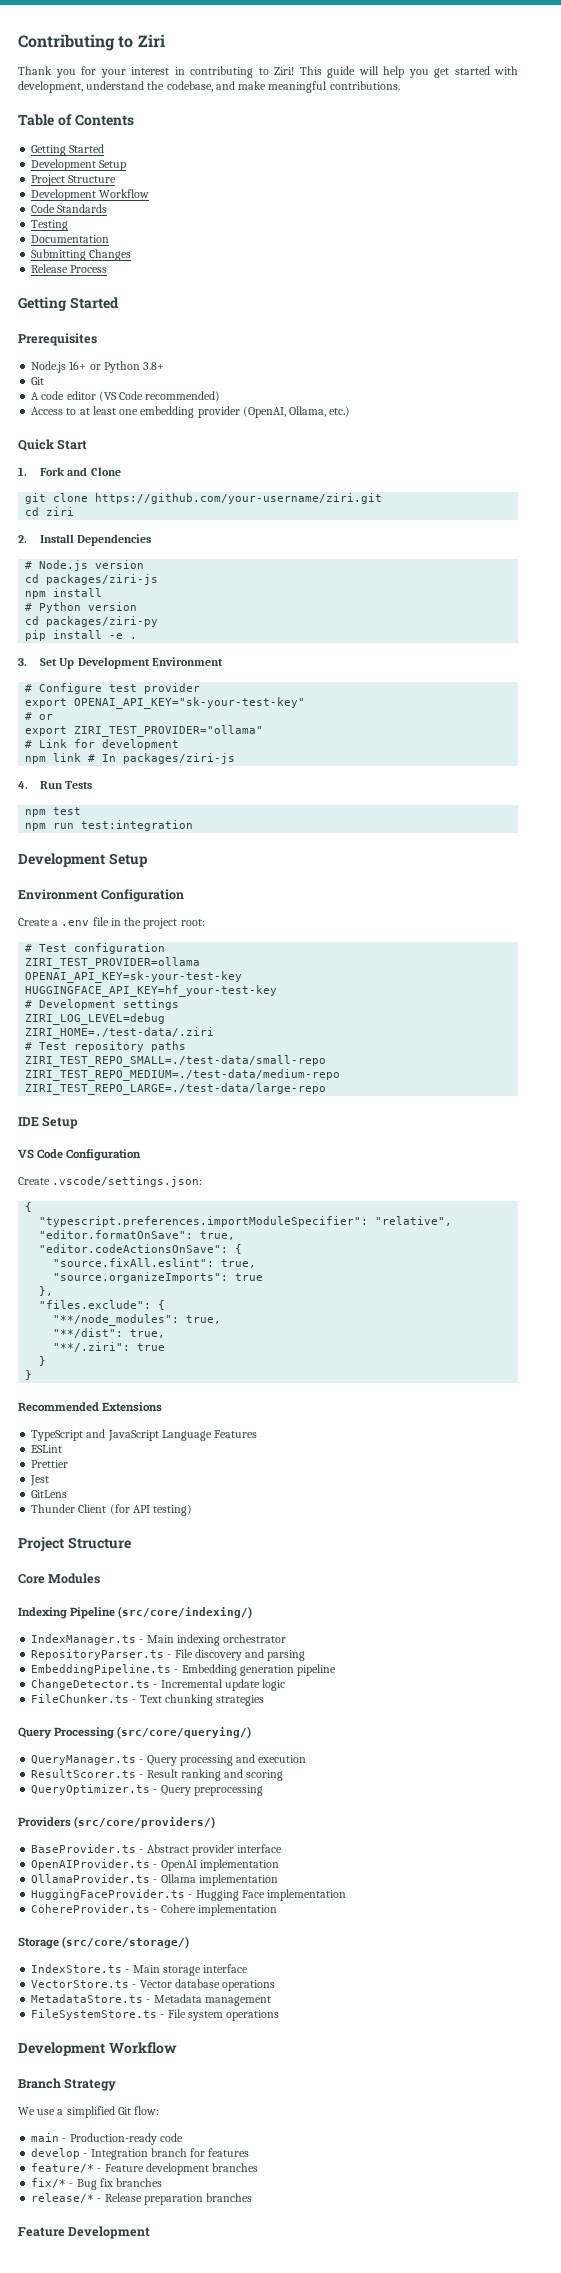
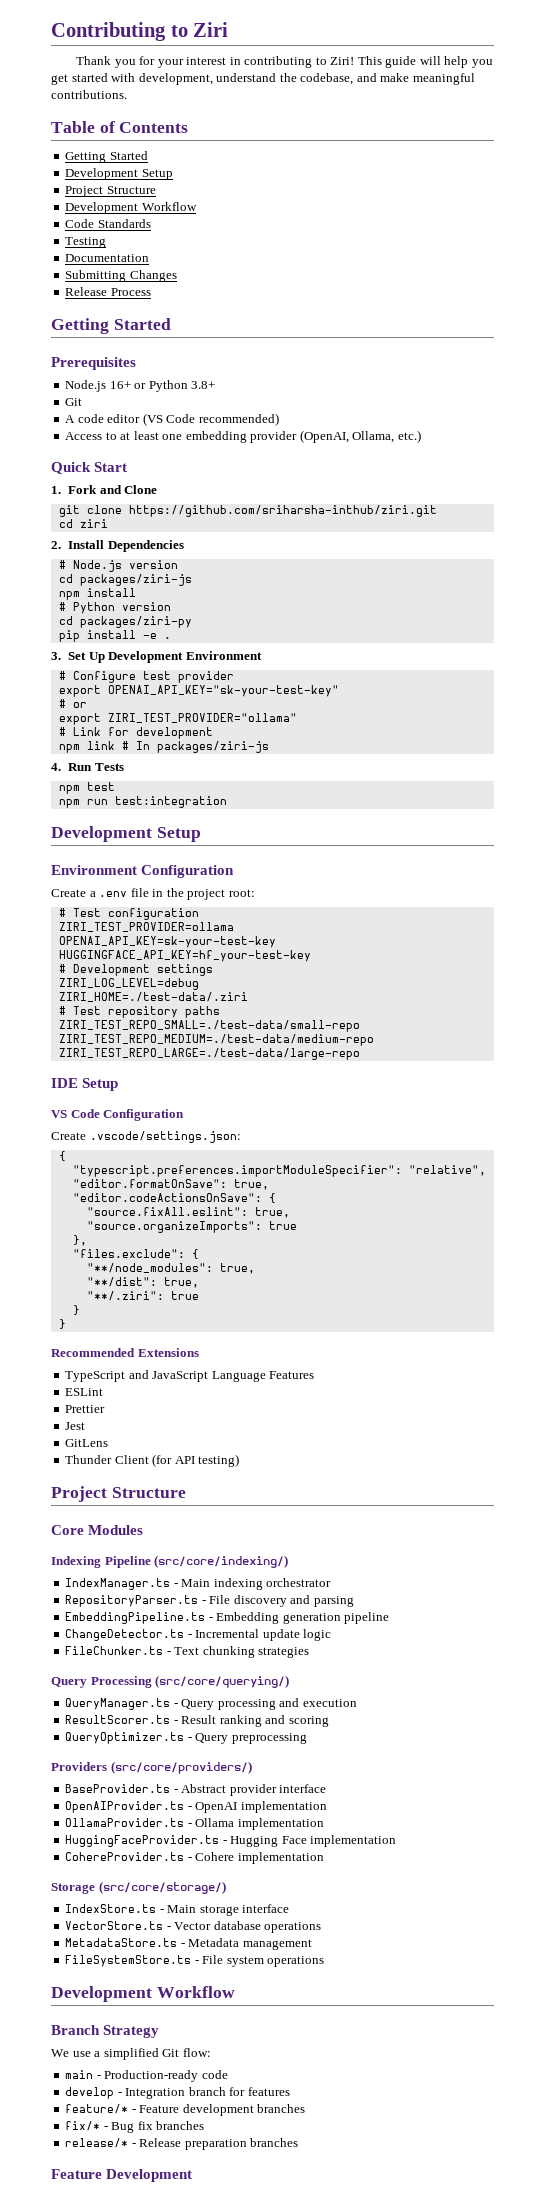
- git clone https://github.com/your-username/ziri.git
+ git clone https://github.com/sriharsha-inthub/ziri.git

